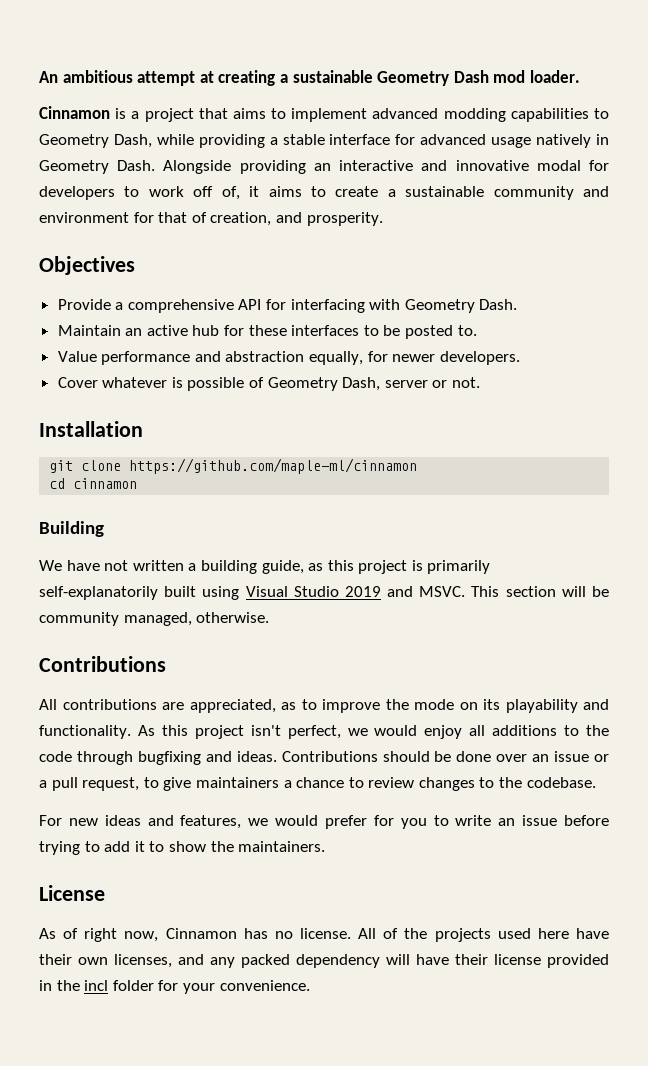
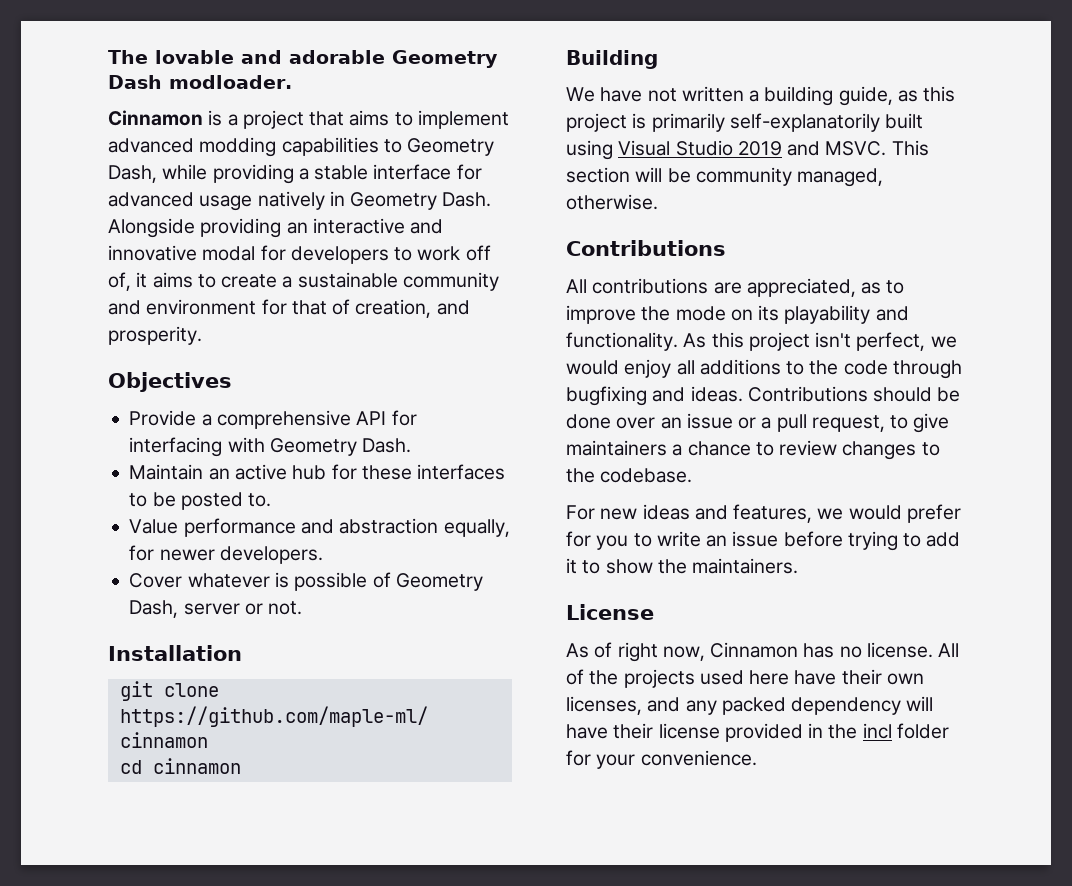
- An ambitious attempt at creating a sustainable Geometry Dash mod loader.
+ The lovable and adorable Geometry Dash modloader.

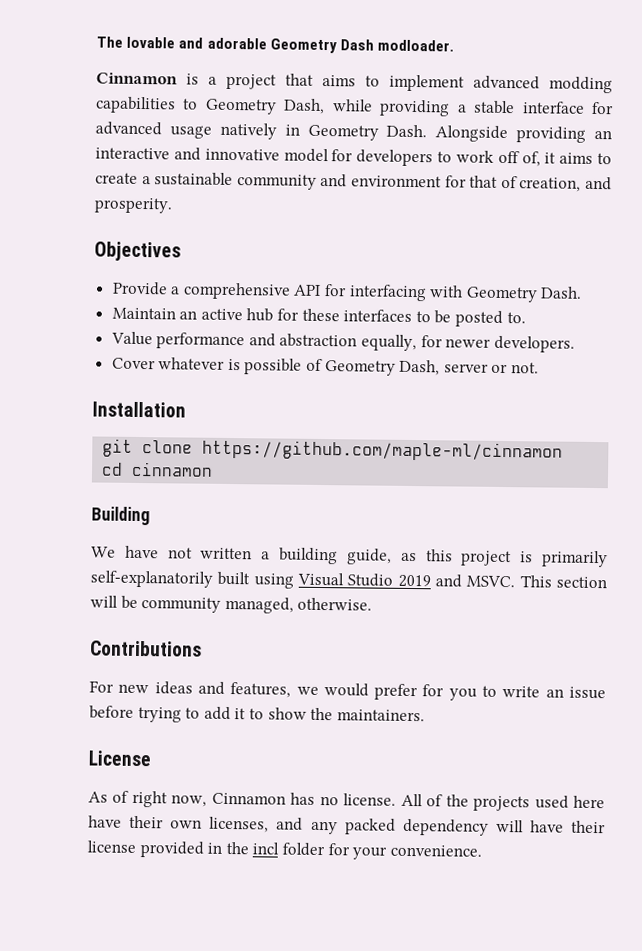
- Alongside providing an interactive and innovative modal for developers to work off of, it aims to create a sustainable community and environment for that of creation, and prosperity.
+ Alongside providing an interactive and innovative model for developers to work off of, it aims to create a sustainable community and environment for that of creation, and prosperity.
- All contributions are appreciated, as to improve the mode on its playability and functionality. As this project isn't perfect, we would enjoy all additions to the code through bugfixing and ideas. Contributions should be done over an issue or a pull request, to give maintainers a chance to review changes to the codebase.

